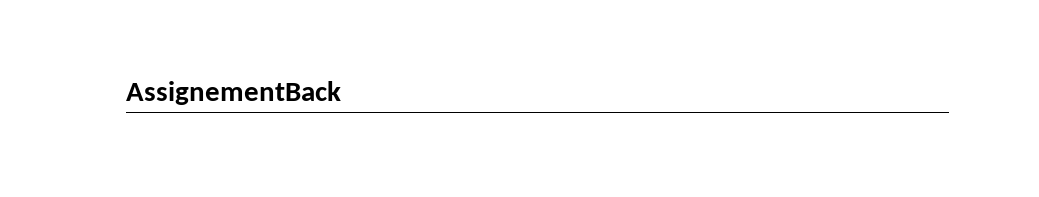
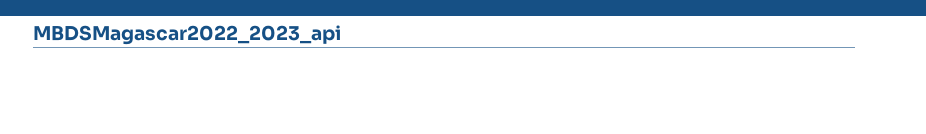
- AssignementBack
+ MBDSMagascar2022_2023_api

